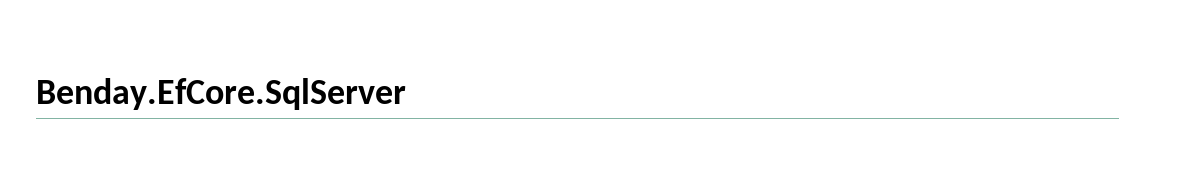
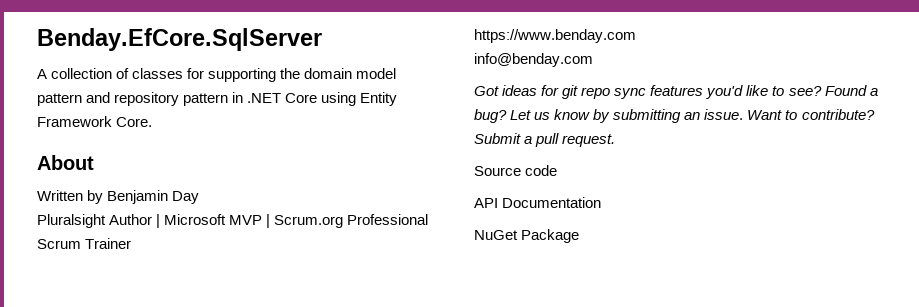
+ A collection of classes for supporting the domain model pattern and repository pattern in .NET Core using Entity Framework Core.
+ About
+ Written by Benjamin Day
+ Pluralsight Author | Microsoft MVP | Scrum.org Professional Scrum Trainer
+ https://www.benday.com
+ info@benday.com
+ Got ideas for git repo sync features you'd like to see? Found a bug? Let us know by submitting an issue. Want to contribute? Submit a pull request.
+ Source code
+ API Documentation
+ NuGet Package

